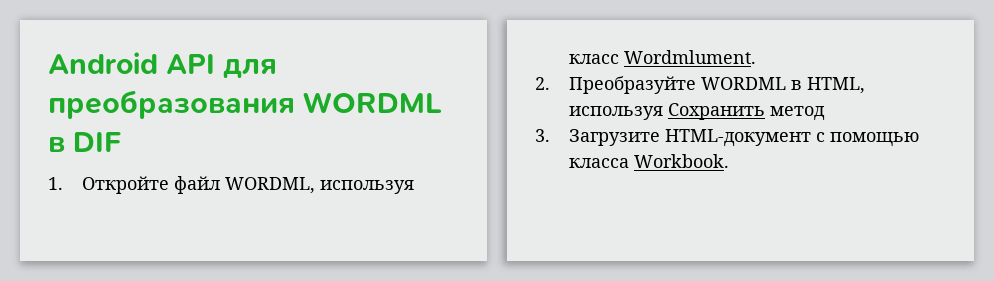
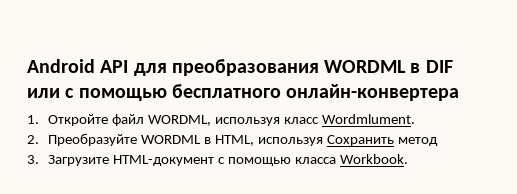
- Android API для преобразования WORDML в DIF
+ Android API для преобразования WORDML в DIF или с помощью бесплатного онлайн-конвертера

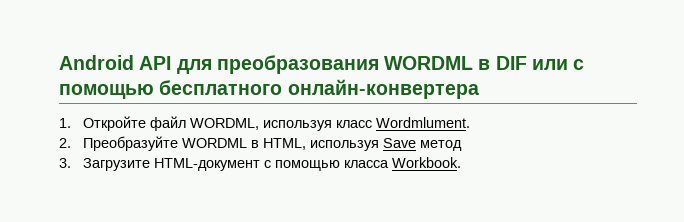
- 2. Преобразуйте WORDML в HTML, используя Сохранить метод
+ 2. Преобразуйте WORDML в HTML, используя Save метод

